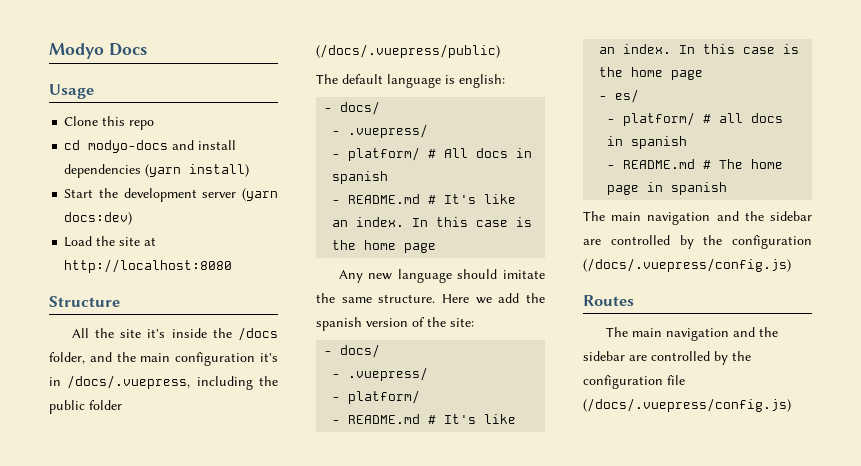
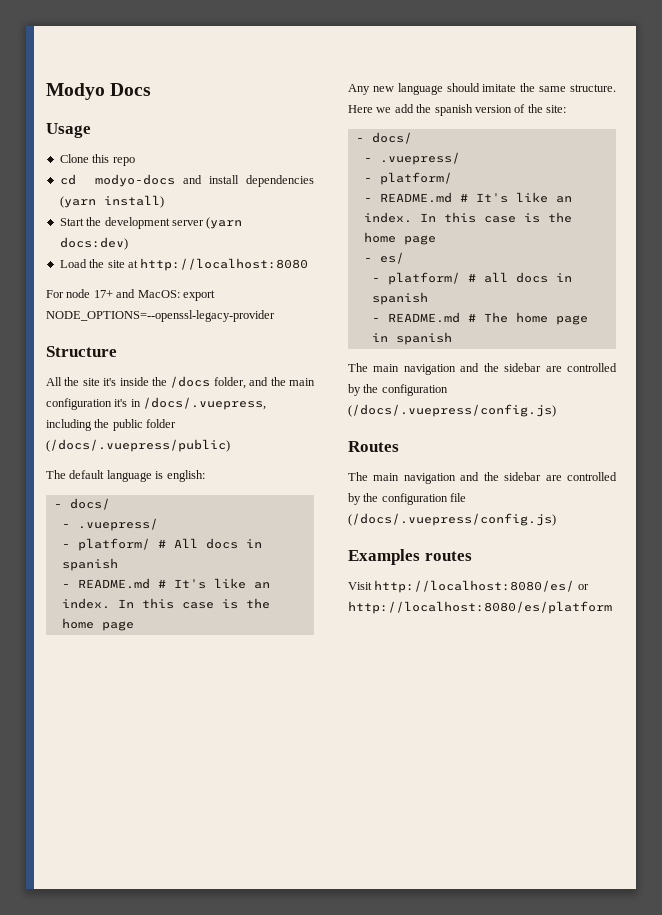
+ For node 17+ and MacOS: export NODE_OPTIONS=--openssl-legacy-provider
+ Examples routes
+ Visit http://localhost:8080/es/ or http://localhost:8080/es/platform

